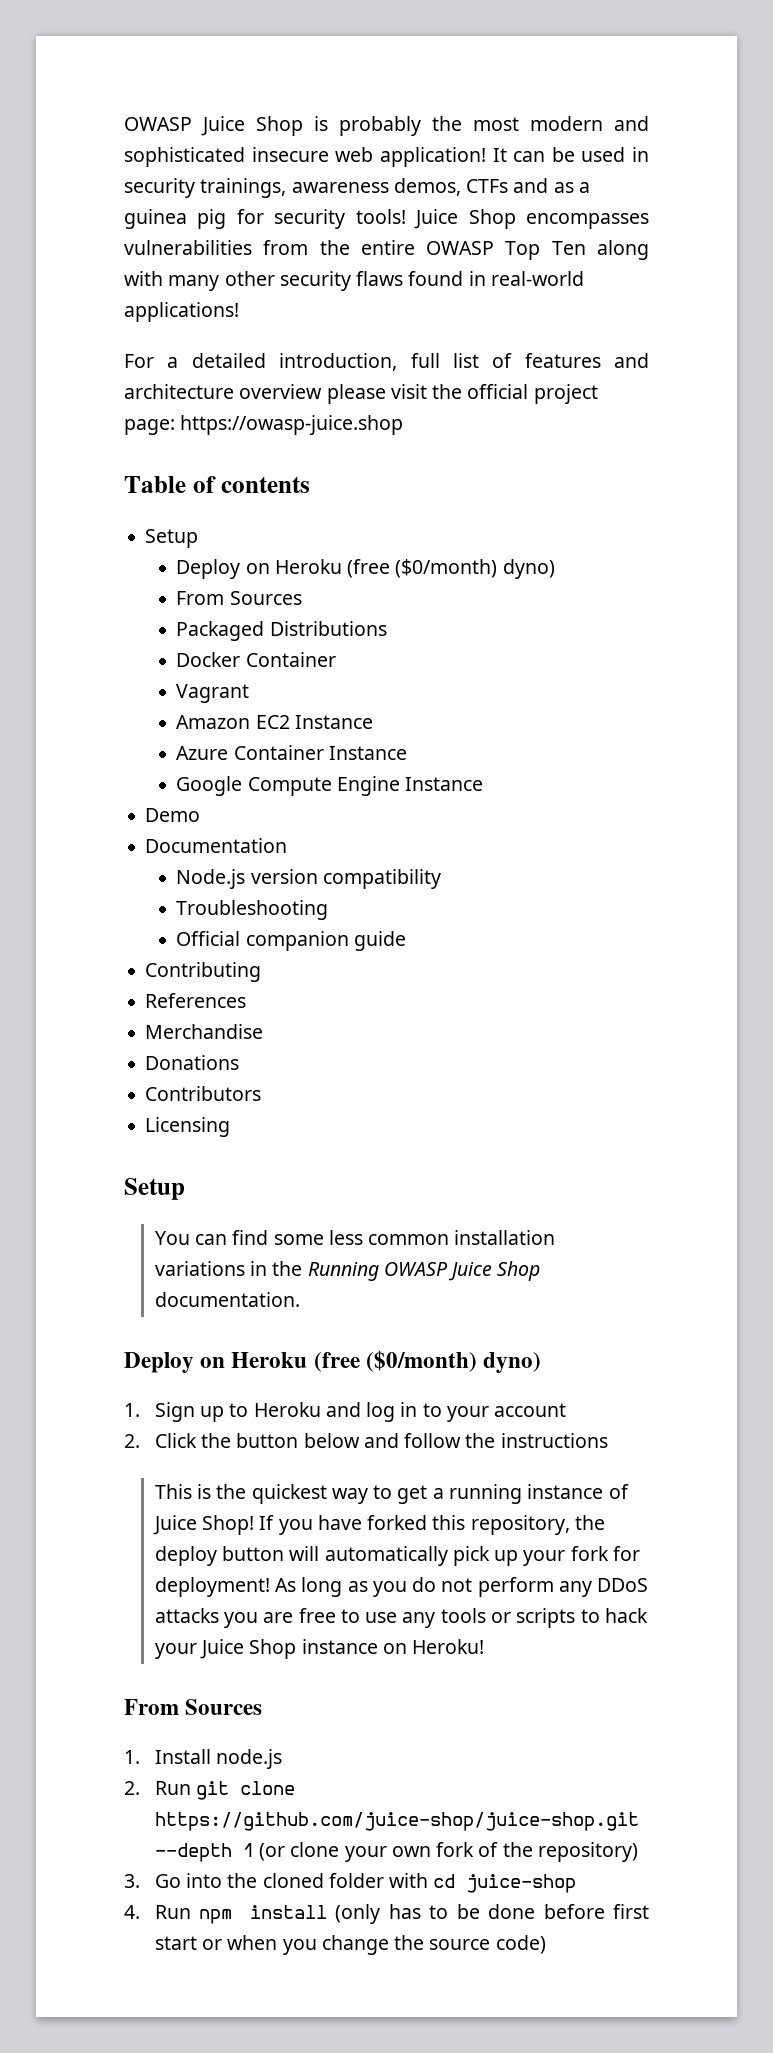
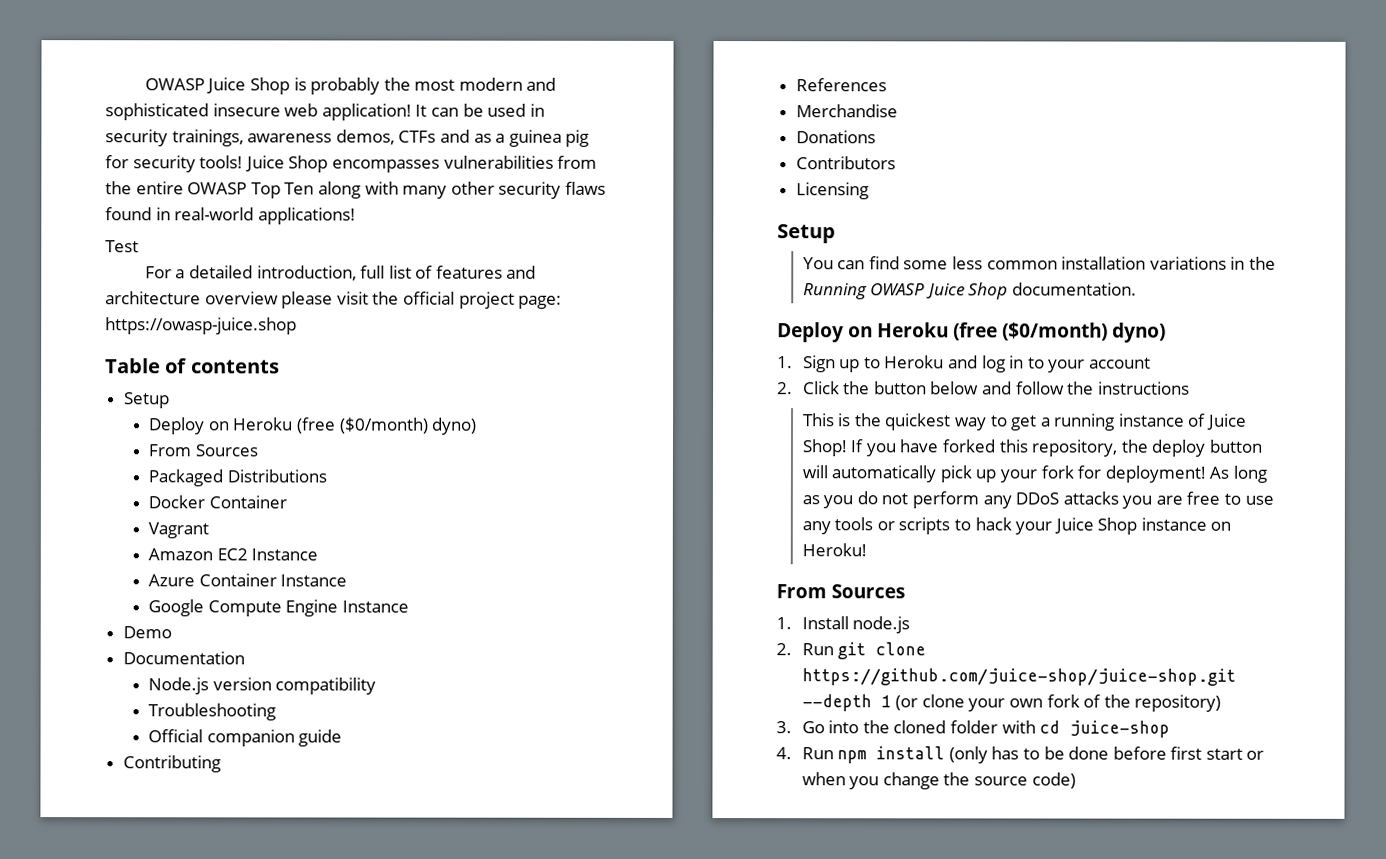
+ Test

